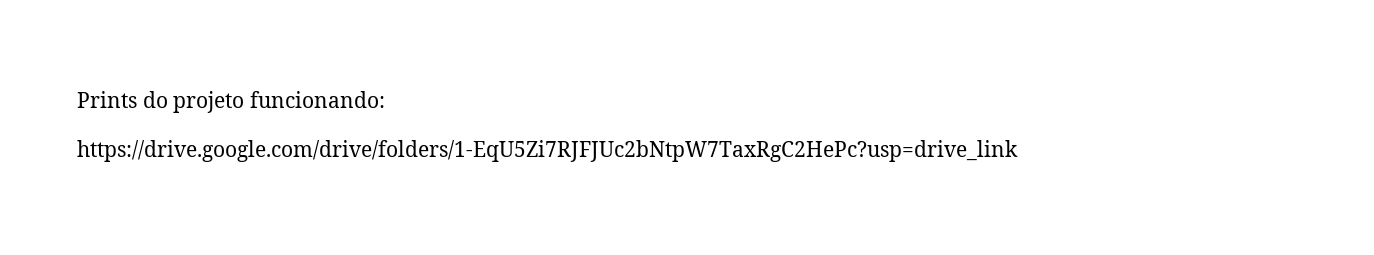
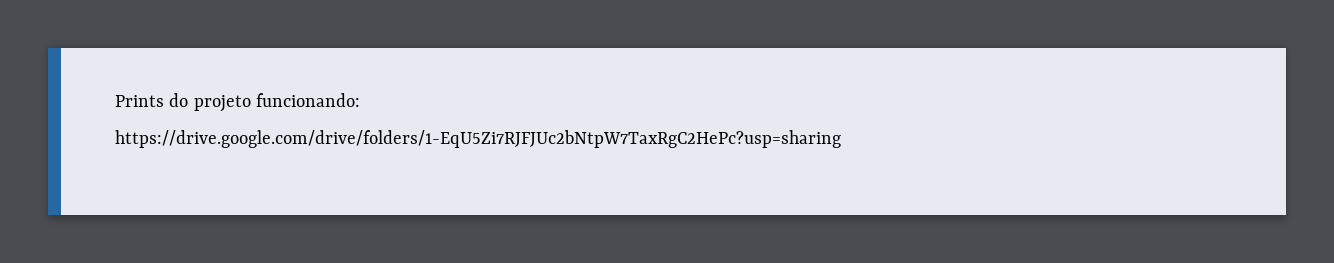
- https://drive.google.com/drive/folders/1-EqU5Zi7RJFJUc2bNtpW7TaxRgC2HePc?usp=drive_link
+ https://drive.google.com/drive/folders/1-EqU5Zi7RJFJUc2bNtpW7TaxRgC2HePc?usp=sharing

